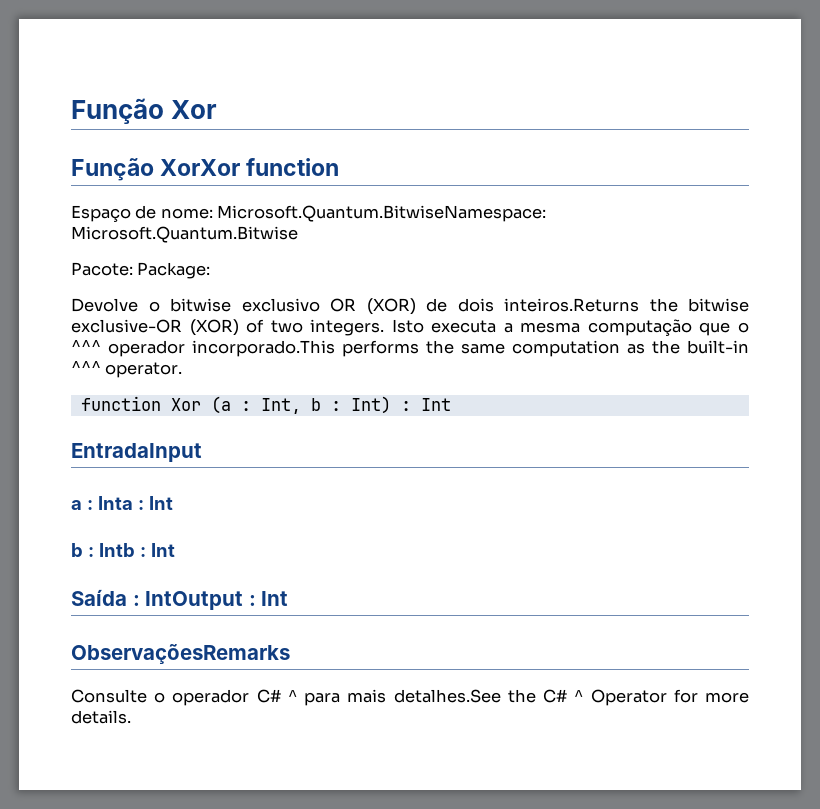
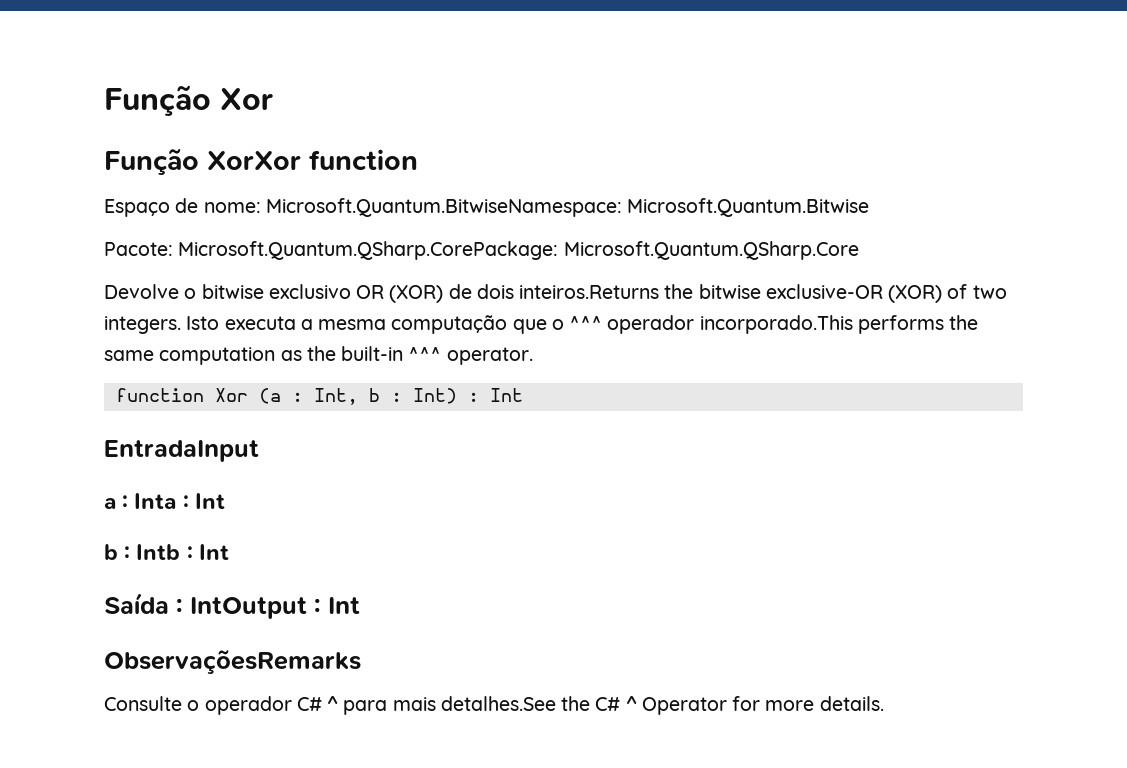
- Pacote: Package:
+ Pacote: Microsoft.Quantum.QSharp.CorePackage: Microsoft.Quantum.QSharp.Core

